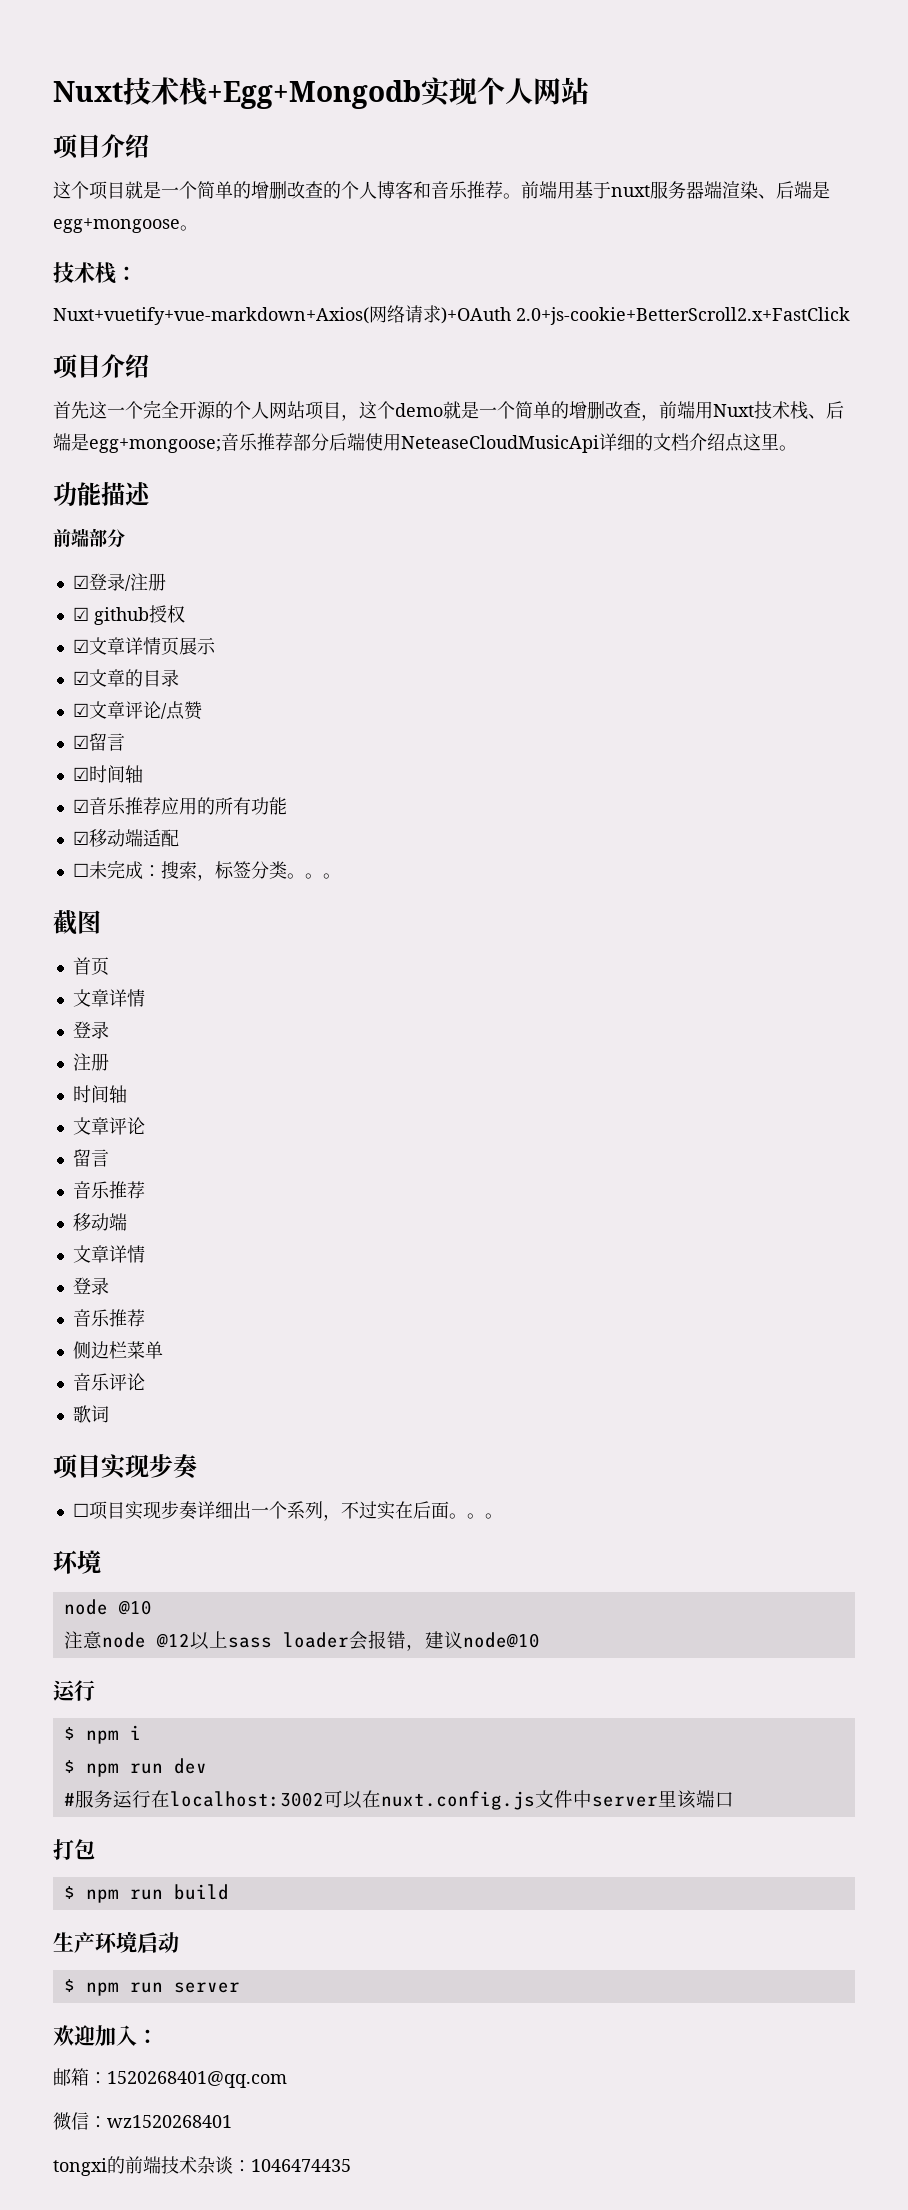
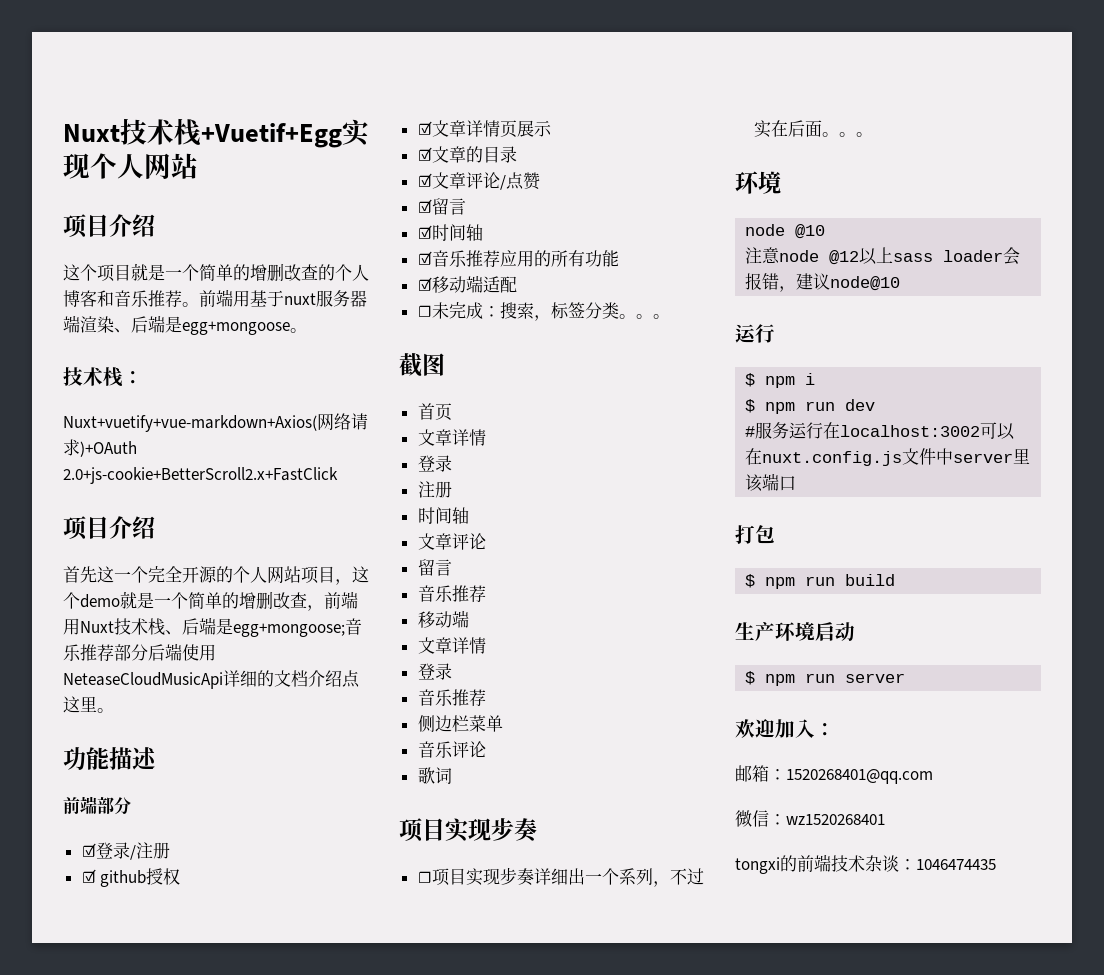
- Nuxt技术栈+Egg+Mongodb实现个人网站
+ Nuxt技术栈+Vuetif+Egg实现个人网站

